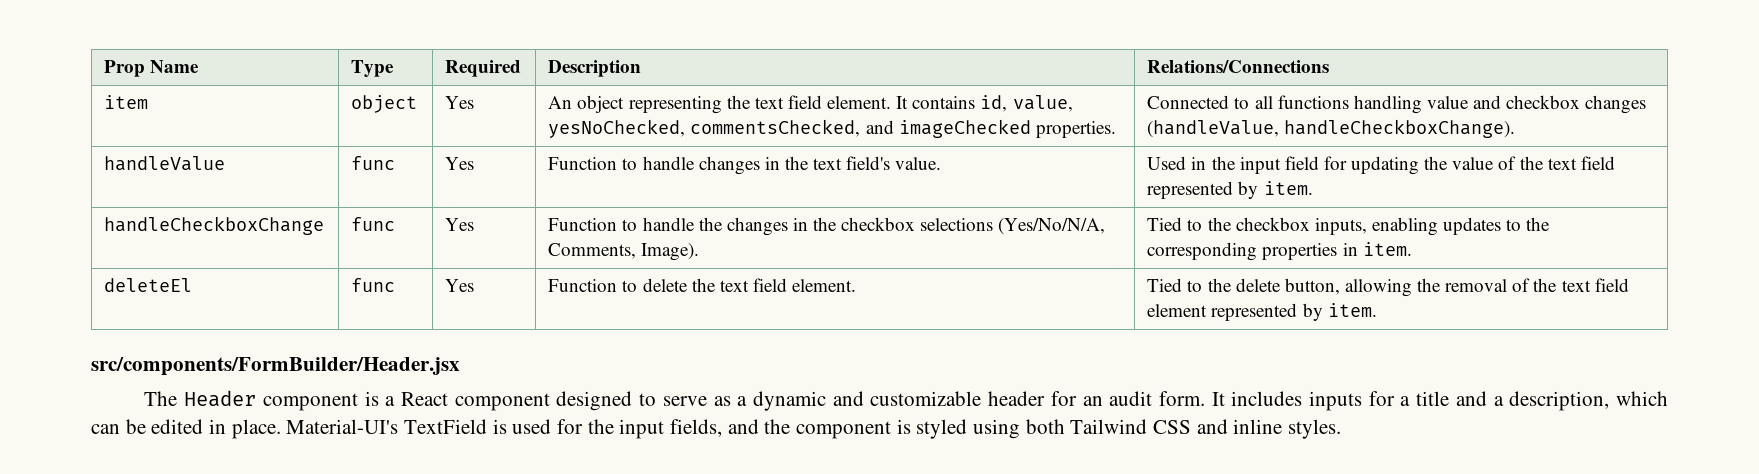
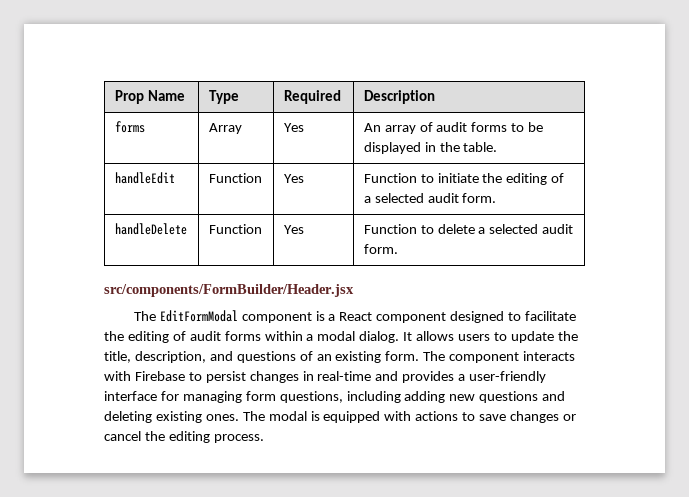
- Prop Name | Type | Required | Description | Relations/Connections
- item | object | Yes | An object representing the text field element. It contains id, value, yesNoChecked, commentsChecked, and imageChecked properties. | Connected to all functions handling value and checkbox changes (handleValue, handleCheckboxChange).
- handleValue | func | Yes | Function to handle changes in the text field's value. | Used in the input field for updating the value of the text field represented by item.
- handleCheckboxChange | func | Yes | Function to handle the changes in the checkbox selections (Yes/No/N/A, Comments, Image). | Tied to the checkbox inputs, enabling updates to the corresponding properties in item.
- deleteEl | func | Yes | Function to delete the text field element. | Tied to the delete button, allowing the removal of the text field element represented by item.
+ Prop Name | Type | Required | Description
+ forms | Array | Yes | An array of audit forms to be displayed in the table.
+ handleEdit | Function | Yes | Function to initiate the editing of a selected audit form.
+ handleDelete | Function | Yes | Function to delete a selected audit form.
- The Header component is a React component designed to serve as a dynamic and customizable header for an audit form. It includes inputs for a title and a description, which can be edited in place. Material-UI's TextField is used for the input fields, and the component is styled using both Tailwind CSS and inline styles.
+ The EditFormModal component is a React component designed to facilitate the editing of audit forms within a modal dialog. It allows users to update the title, description, and questions of an existing form. The component interacts with Firebase to persist changes in real-time and provides a user-friendly interface for managing form questions, including adding new questions and deleting existing ones. The modal is equipped with actions to save changes or cancel the editing process.

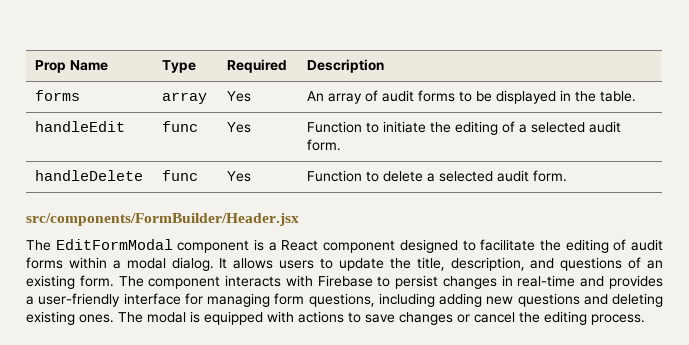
- forms | Array | Yes | An array of audit forms to be displayed in the table.
+ forms | array | Yes | An array of audit forms to be displayed in the table.
- handleEdit | Function | Yes | Function to initiate the editing of a selected audit form.
+ handleEdit | func | Yes | Function to initiate the editing of a selected audit form.
- handleDelete | Function | Yes | Function to delete a selected audit form.
+ handleDelete | func | Yes | Function to delete a selected audit form.

